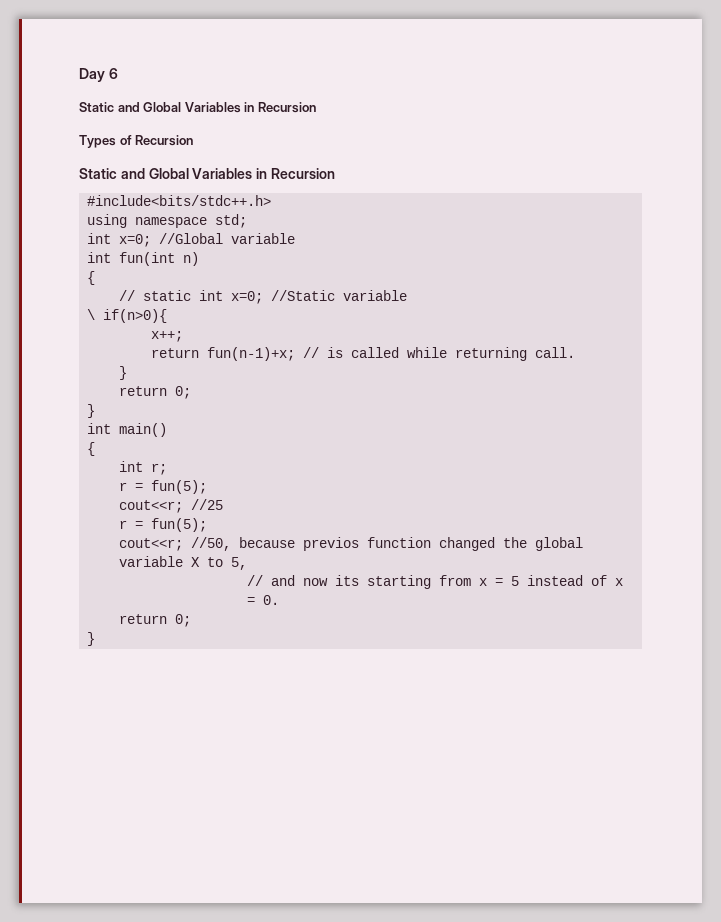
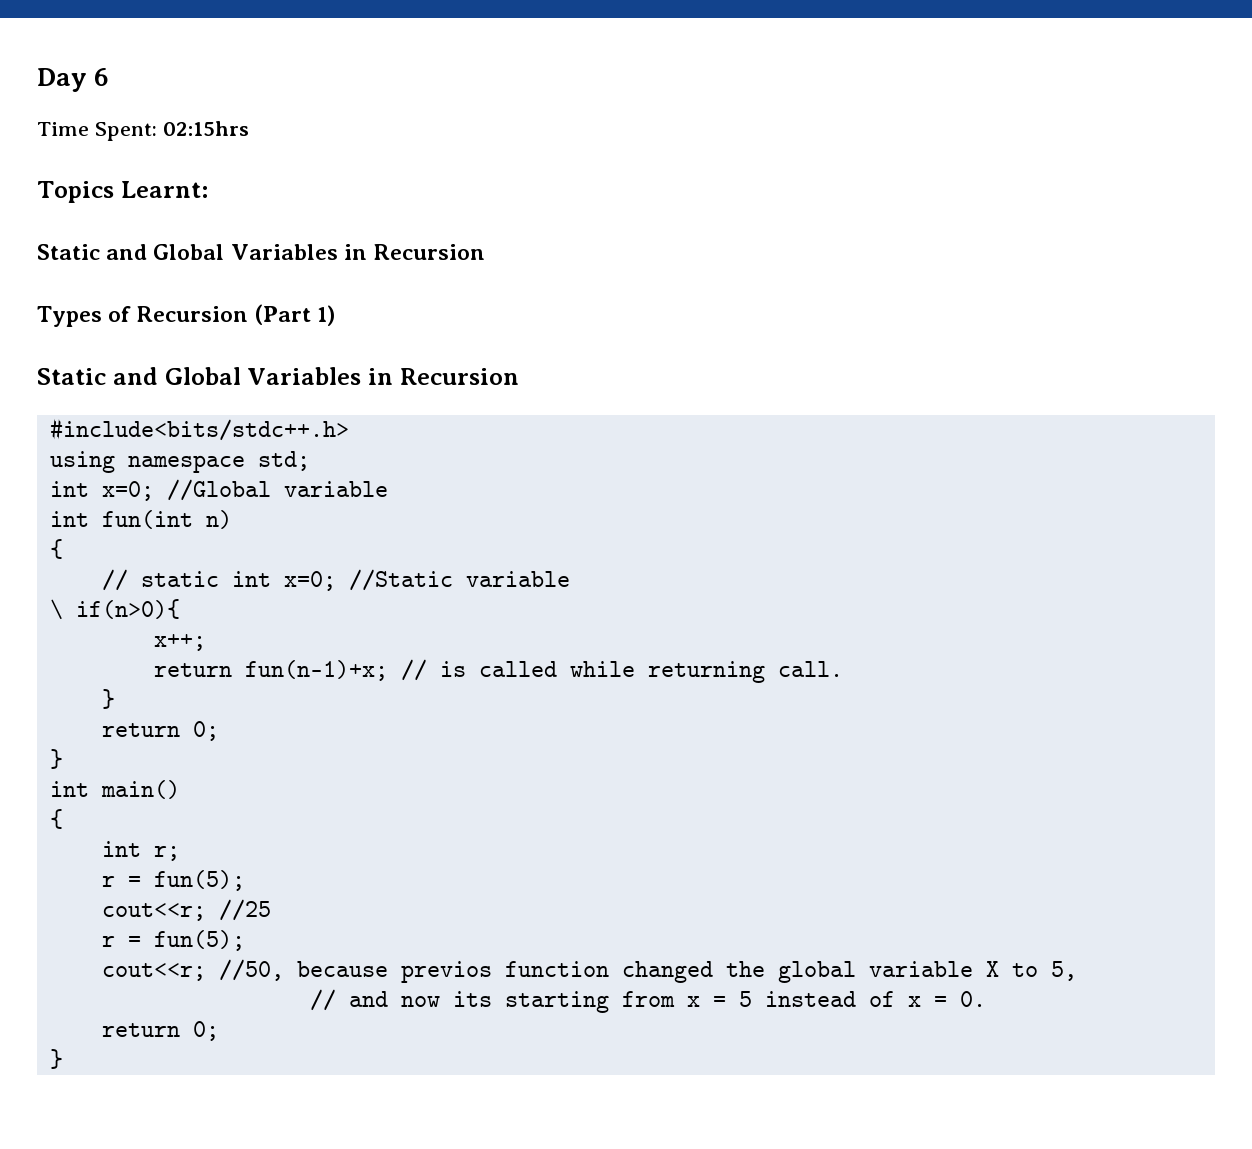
+ Time Spent: 02:15hrs
+ Topics Learnt:
- Types of Recursion
+ Types of Recursion (Part 1)

